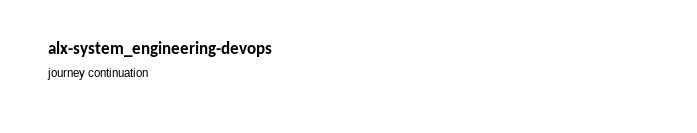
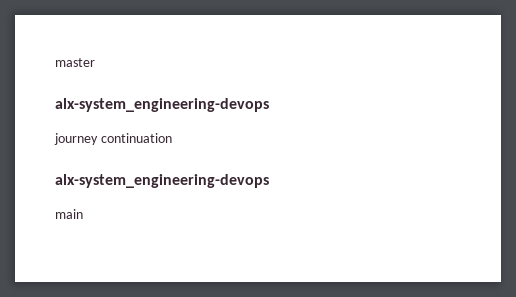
+ master
  journey continuation
+ alx-system_engineering-devops
+ main

